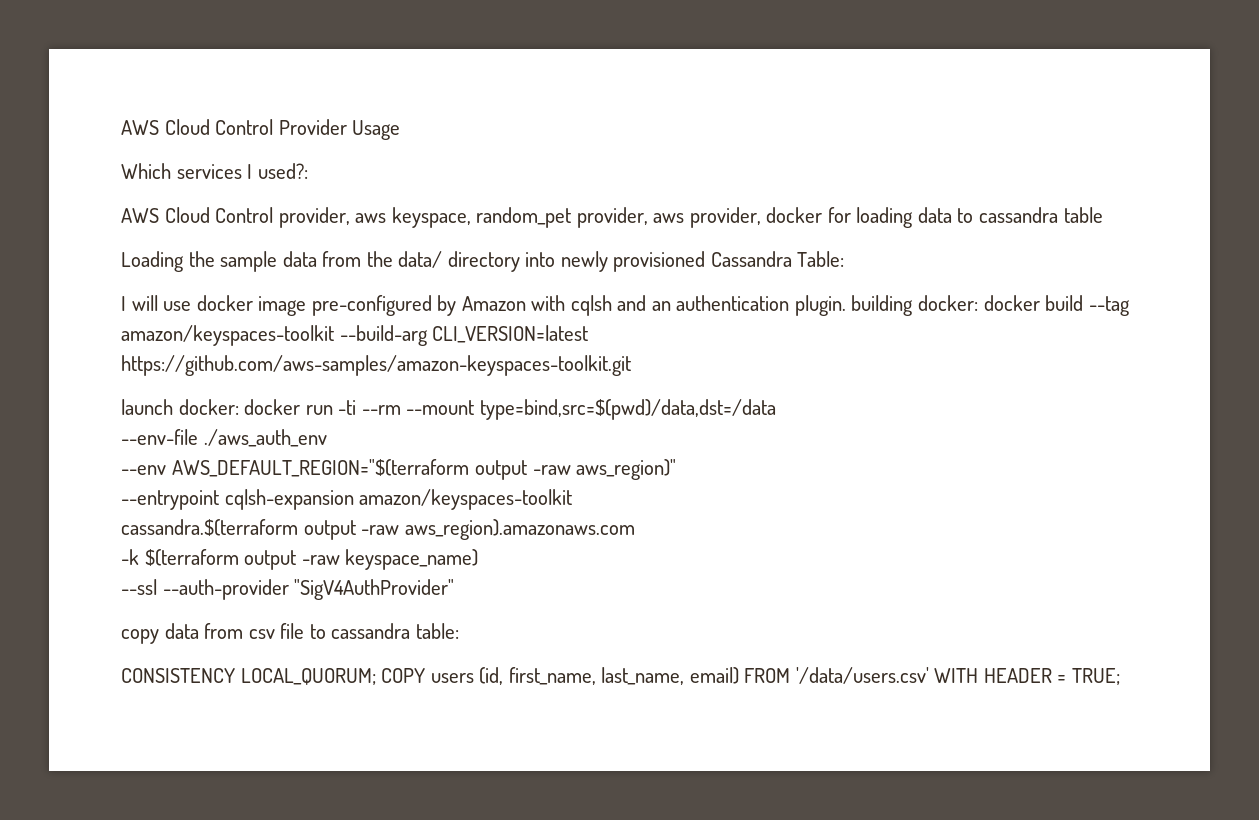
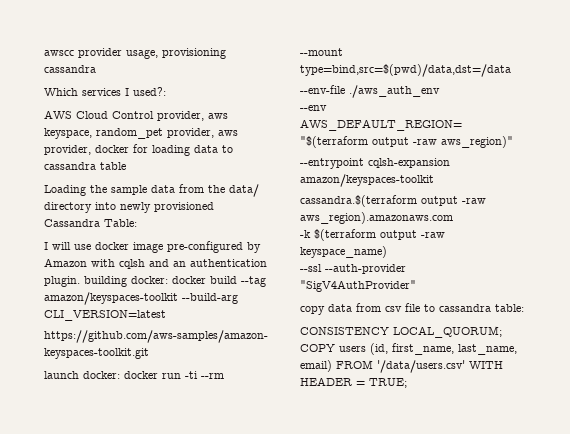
- AWS Cloud Control Provider Usage
+ awscc provider usage, provisioning cassandra

